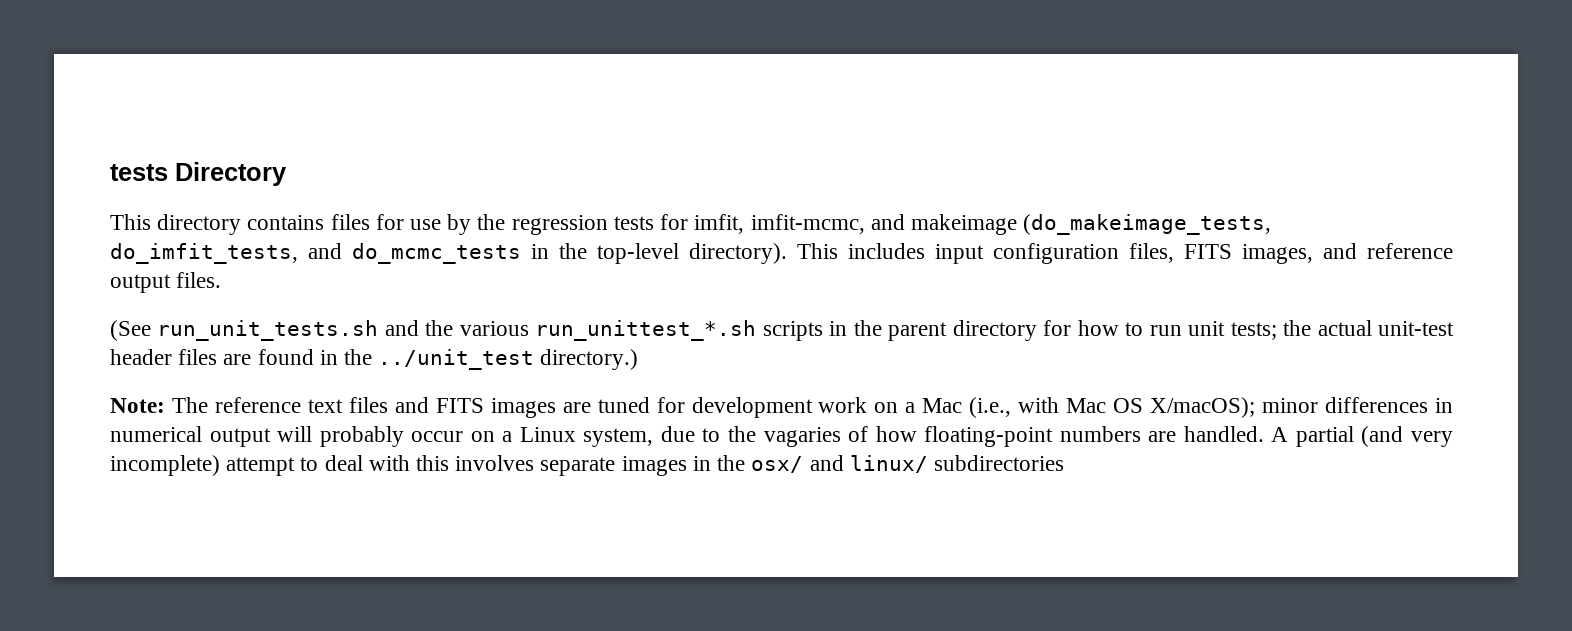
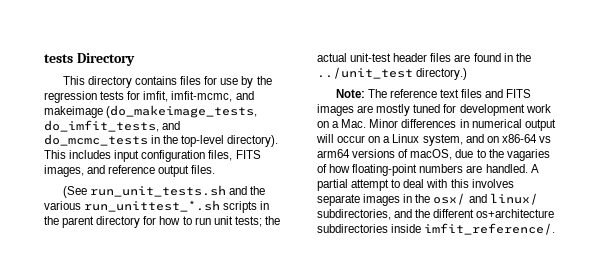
- Note: The reference text files and FITS images are tuned for development work on a Mac (i.e., with Mac OS X/macOS); minor differences in numerical output will probably occur on a Linux system, due to the vagaries of how floating-point numbers are handled.
+ Note: The reference text files and FITS images are mostly tuned for development work on a Mac. Minor differences in numerical output will occur on a Linux system, and on x86-64 vs arm64 versions of macOS, due to the vagaries of how floating-point numbers are handled.
- A partial (and very incomplete) attempt to deal with this involves separate images in the osx/ and linux/ subdirectories
+ A partial attempt to deal with this involves separate images in the osx/ and linux/ subdirectories, and the different os+architecture subdirectories inside imfit_reference/.

